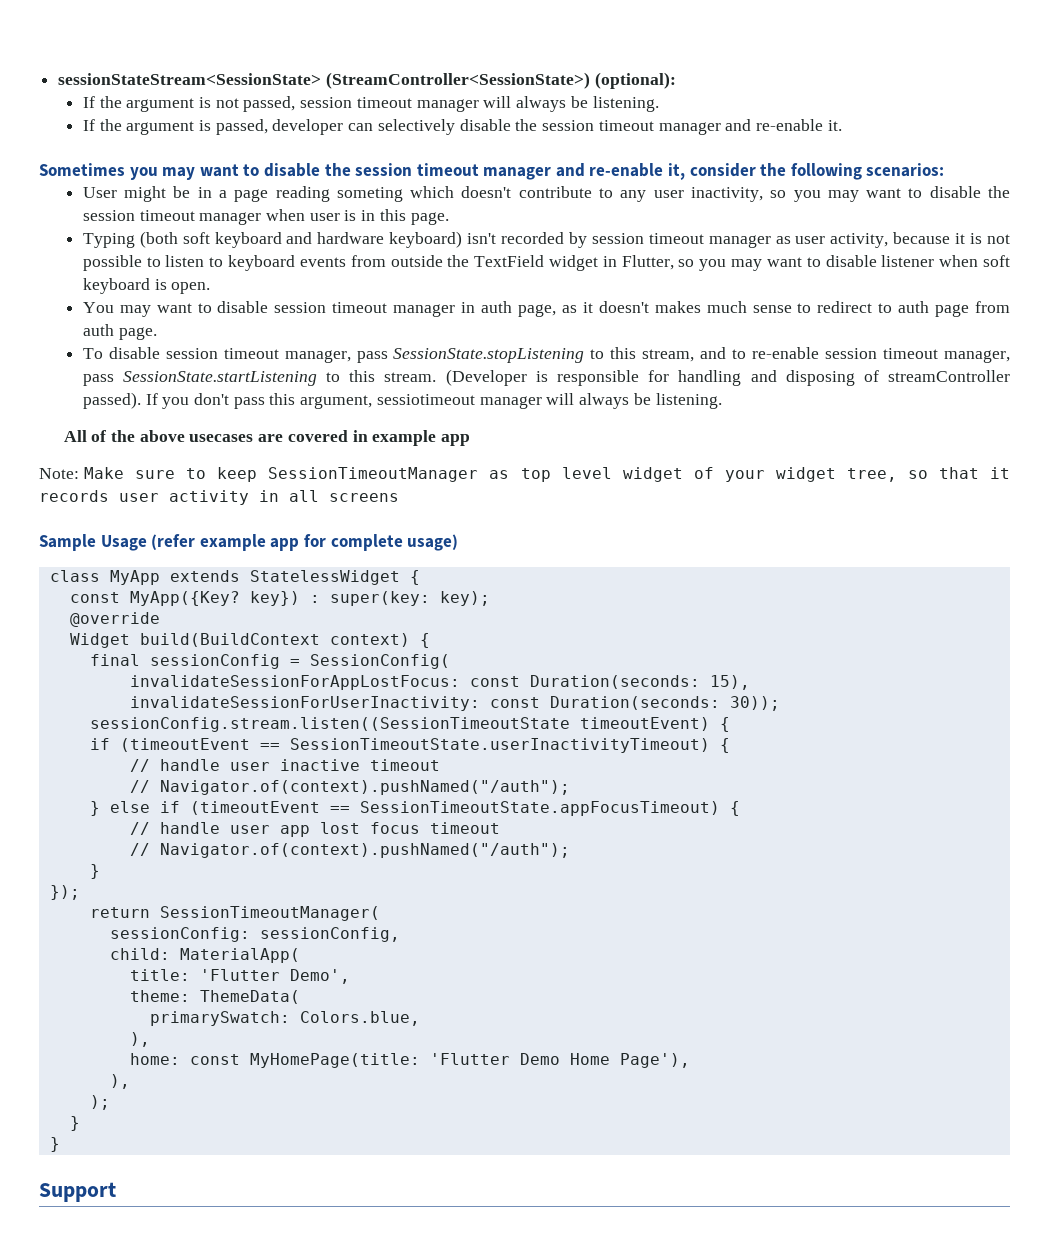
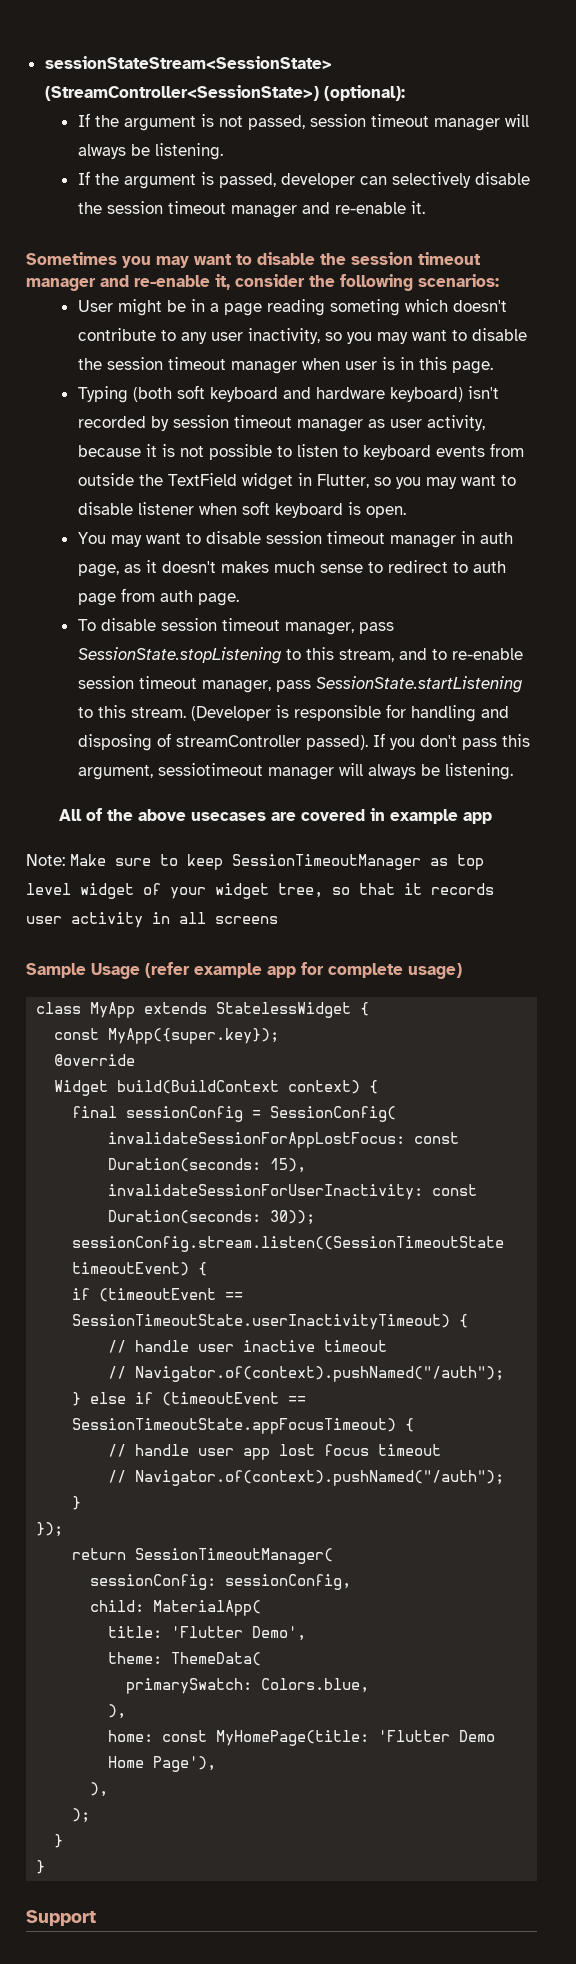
- const MyApp({Key? key}) : super(key: key);
+ const MyApp({super.key});

